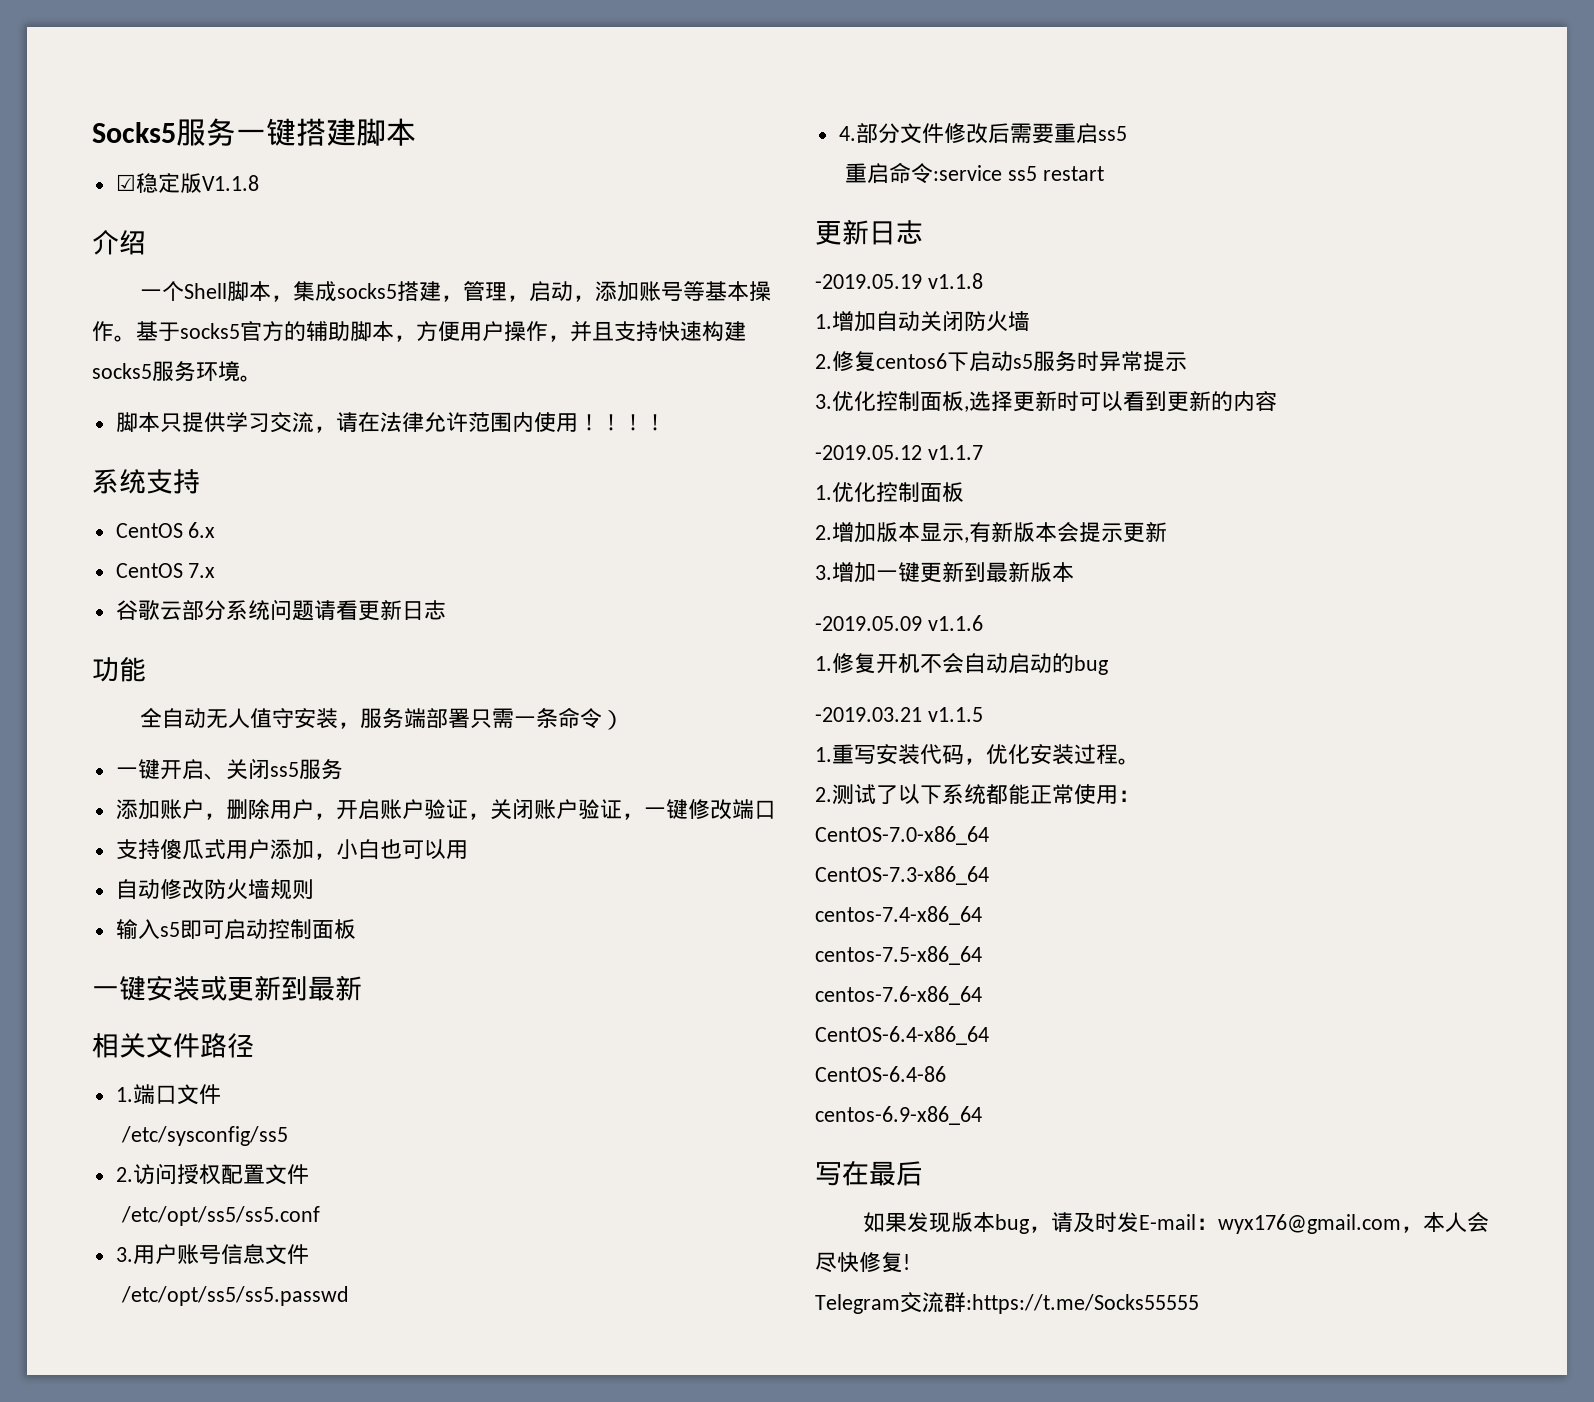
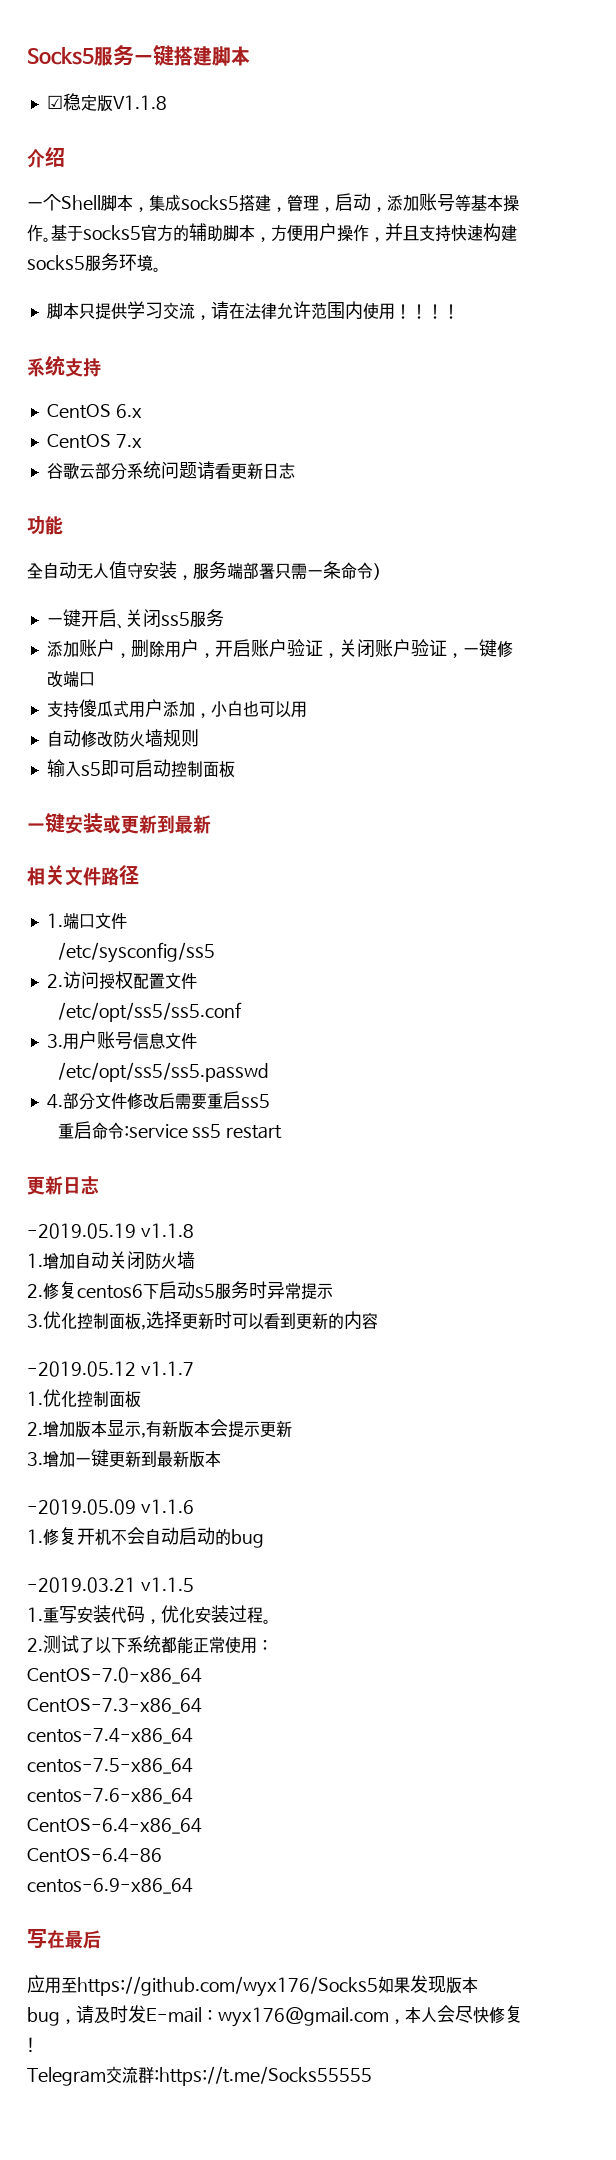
- 如果发现版本bug，请及时发E-mail：wyx176@gmail.com，本人会尽快修复!
+ 应用至https://github.com/wyx176/Socks5如果发现版本bug，请及时发E-mail：wyx176@gmail.com，本人会尽快修复!

